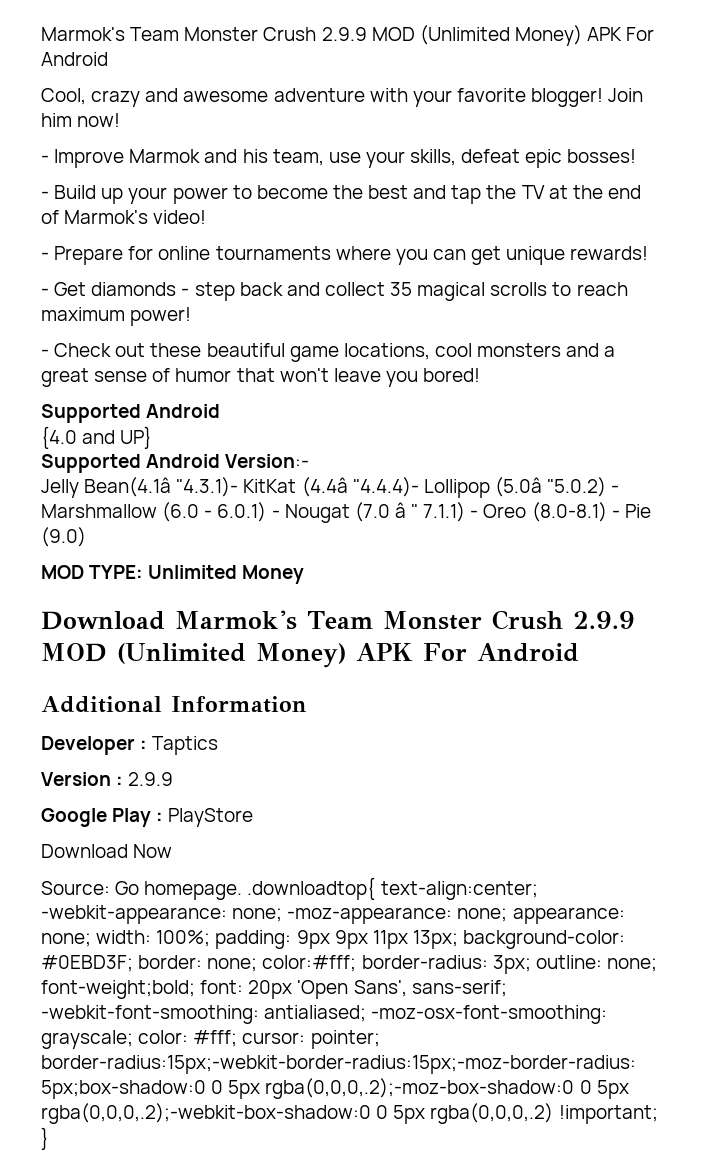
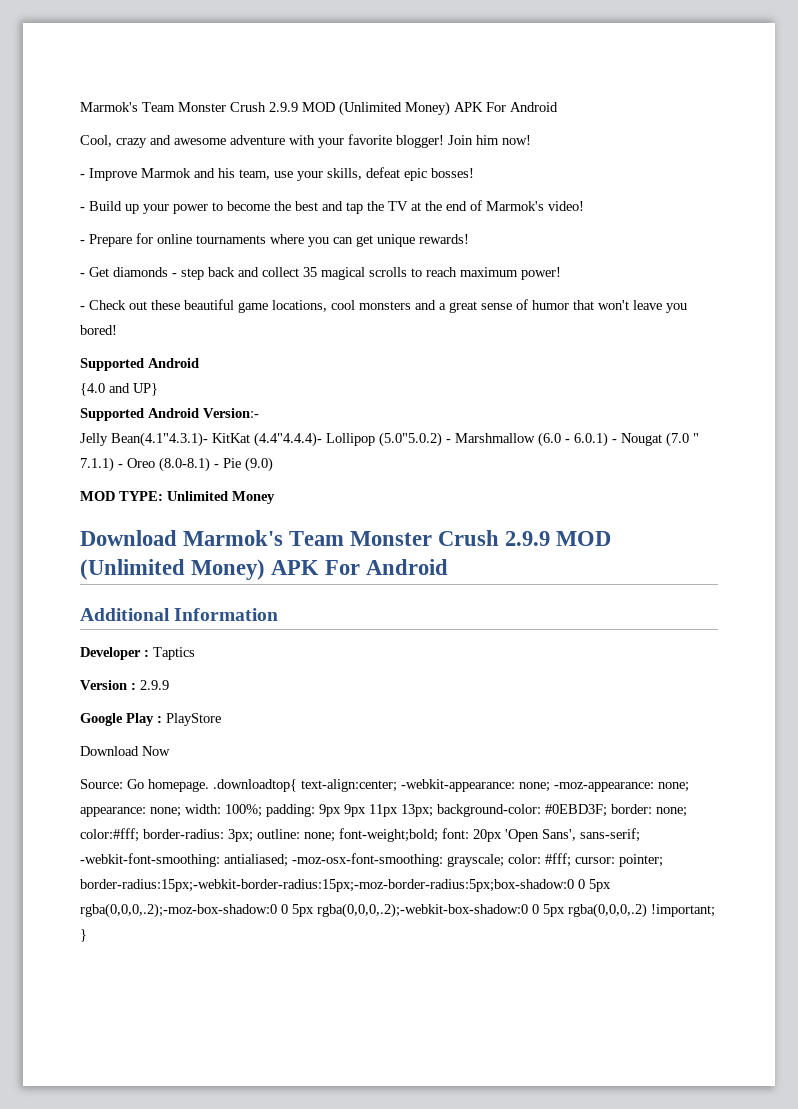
- Jelly Bean(4.1â "4.3.1)- KitKat (4.4â "4.4.4)- Lollipop (5.0â "5.0.2) - Marshmallow (6.0 - 6.0.1) - Nougat (7.0 â " 7.1.1) - Oreo (8.0-8.1) - Pie (9.0)
+ Jelly Bean(4.1"4.3.1)- KitKat (4.4"4.4.4)- Lollipop (5.0"5.0.2) - Marshmallow (6.0 - 6.0.1) - Nougat (7.0 " 7.1.1) - Oreo (8.0-8.1) - Pie (9.0)

